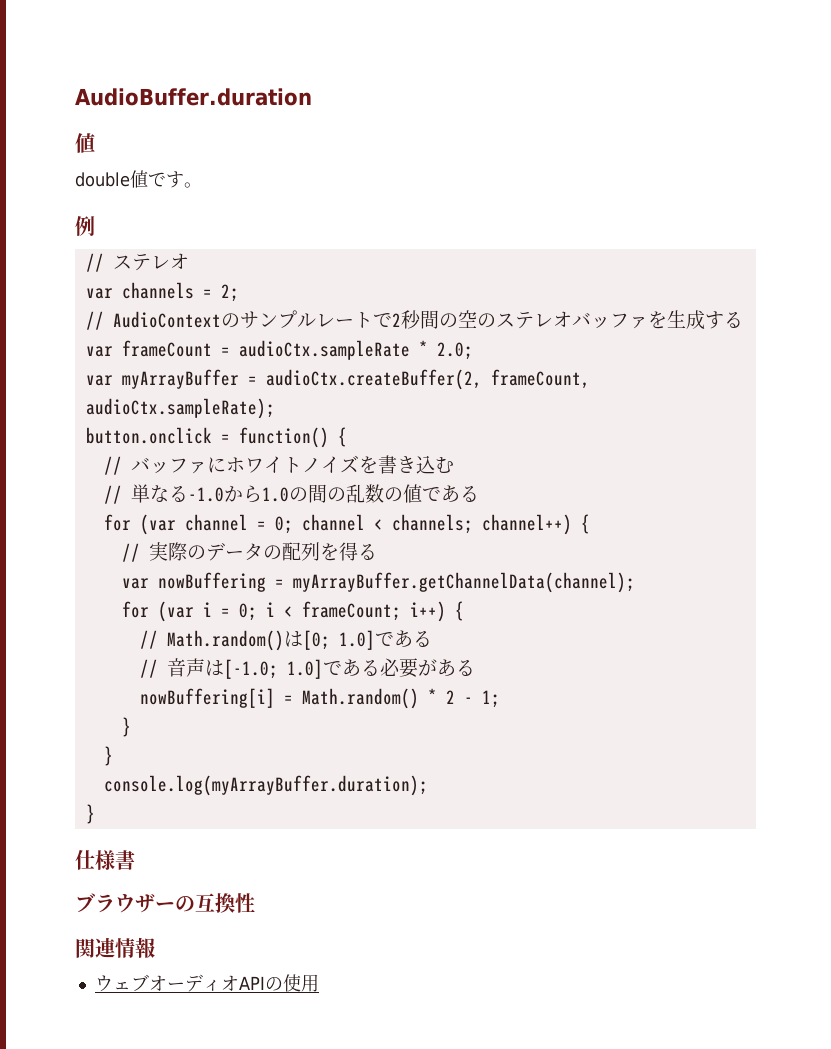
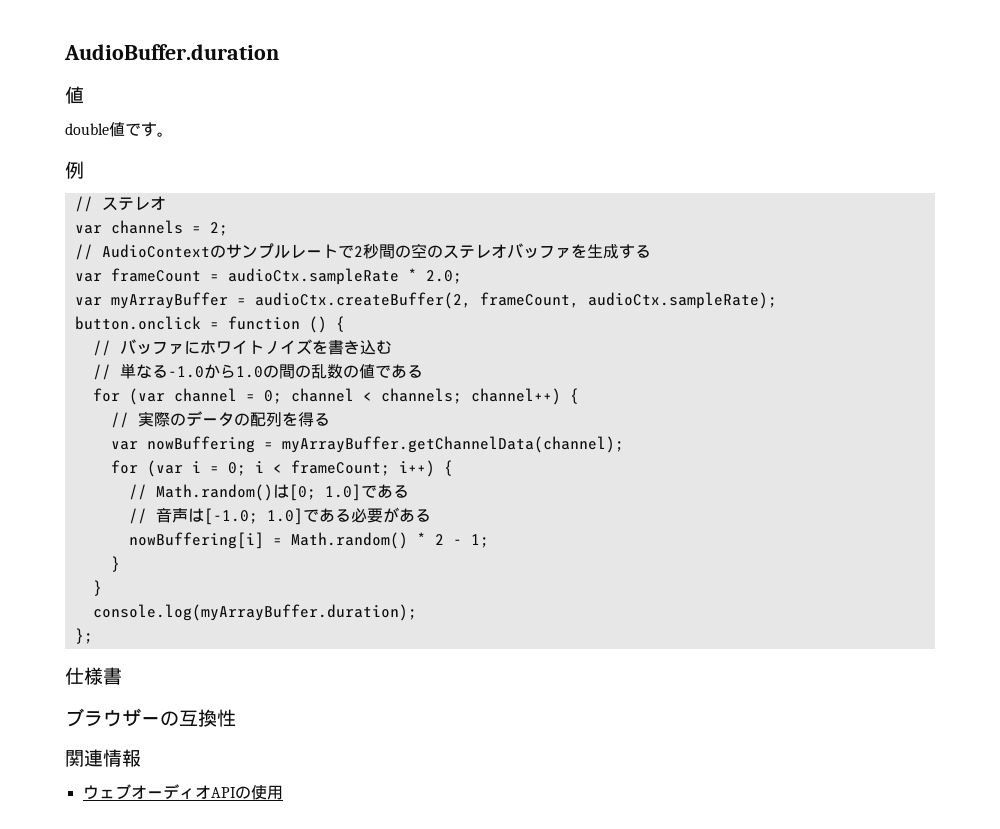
- button.onclick = function() {
+ button.onclick = function () {
  console.log(myArrayBuffer.duration);
- }
+ };

